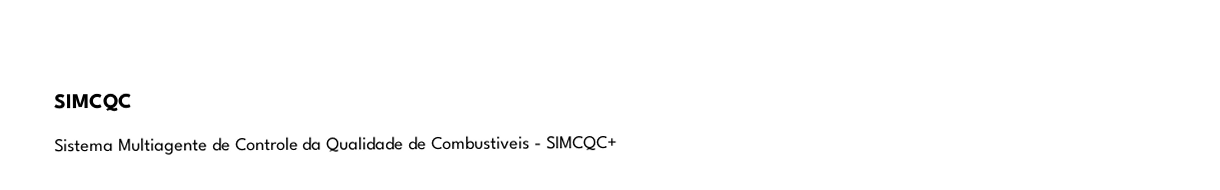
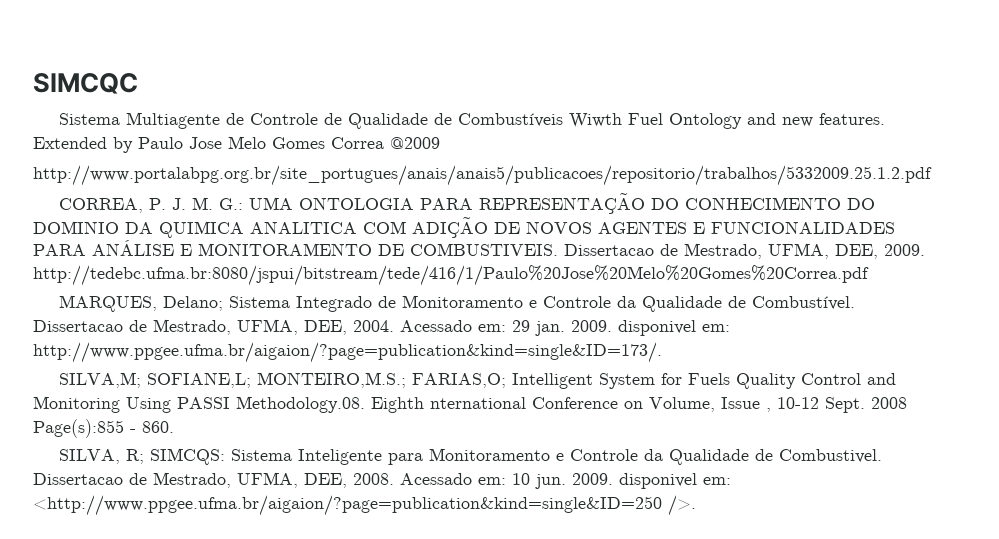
- Sistema Multiagente de Controle da Qualidade de Combustiveis - SIMCQC+
+ Sistema Multiagente de Controle de Qualidade de Combustíveis Wiwth Fuel Ontology and new features. Extended by Paulo Jose Melo Gomes Correa @2009
+ http://www.portalabpg.org.br/site_portugues/anais/anais5/publicacoes/repositorio/trabalhos/5332009.25.1.2.pdf
+ CORREA, P. J. M. G.: UMA ONTOLOGIA PARA REPRESENTAÇÃO DO CONHECIMENTO DO DOMINIO DA QUIMICA ANALITICA COM ADIÇÃO DE NOVOS AGENTES E FUNCIONALIDADES PARA ANÁLISE E MONITORAMENTO DE COMBUSTIVEIS. Dissertacao de Mestrado, UFMA, DEE, 2009. http://tedebc.ufma.br:8080/jspui/bitstream/tede/416/1/Paulo%20Jose%20Melo%20Gomes%20Correa.pdf
+ MARQUES, Delano; Sistema Integrado de Monitoramento e Controle da Qualidade de Combustível. Dissertacao de Mestrado, UFMA, DEE, 2004. Acessado em: 29 jan. 2009. disponivel em: http://www.ppgee.ufma.br/aigaion/?page=publication&kind=single&ID=173/.
+ SILVA,M; SOFIANE,L; MONTEIRO,M.S.; FARIAS,O; Intelligent System for Fuels Quality Control and Monitoring Using PASSI Methodology.08. Eighth nternational Conference on Volume, Issue , 10-12 Sept. 2008 Page(s):855 - 860.
+ SILVA, R; SIMCQS: Sistema Inteligente para Monitoramento e Controle da Qualidade de Combustivel. Dissertacao de Mestrado, UFMA, DEE, 2008. Acessado em: 10 jun. 2009. disponivel em: <http://www.ppgee.ufma.br/aigaion/?page=publication&kind=single&ID=250 />.

